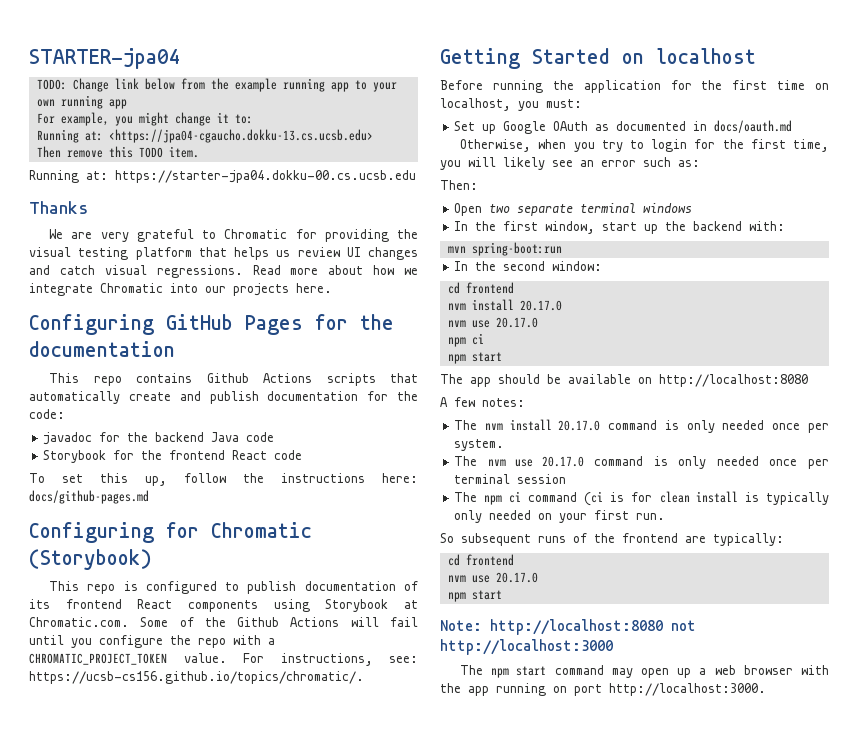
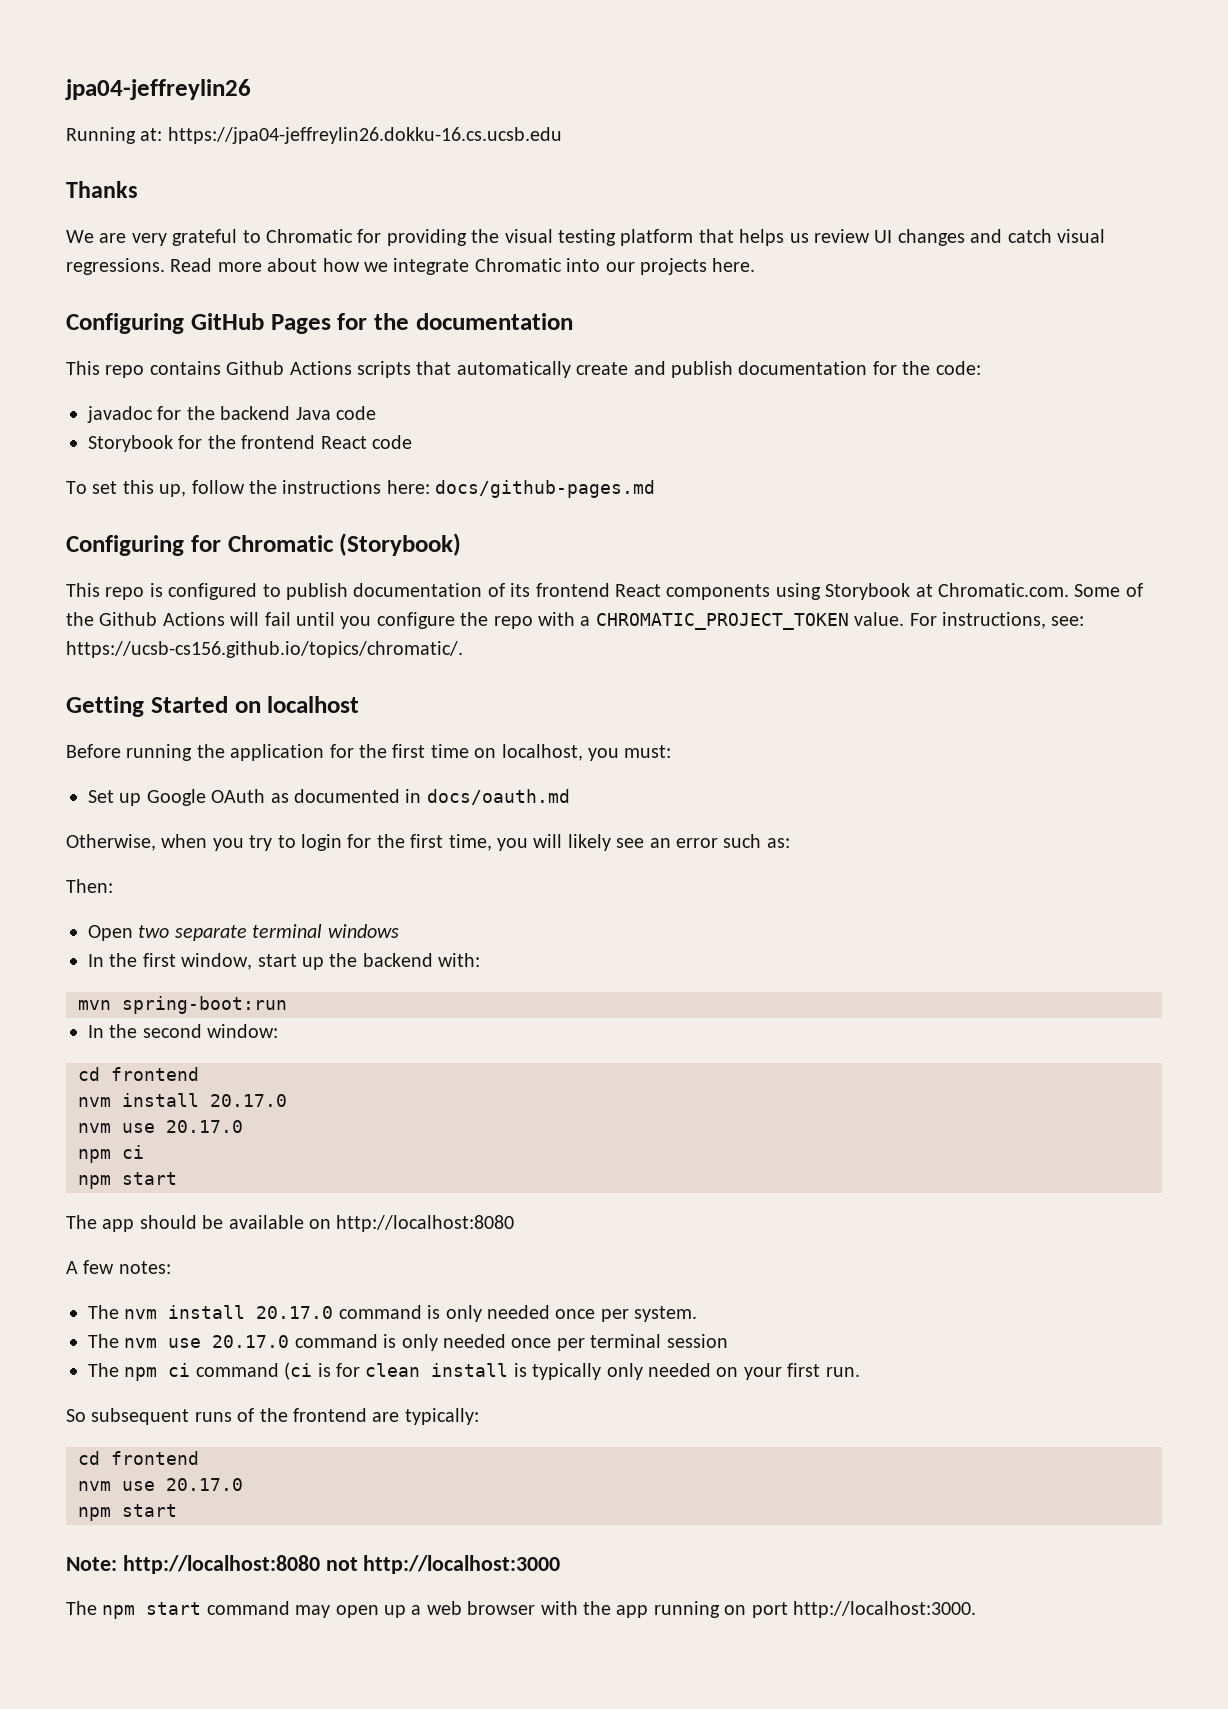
- STARTER-jpa04
- TODO: Change link below from the example running app to your own running app
- For example, you might change it to:
- Running at: <https://jpa04-cgaucho.dokku-13.cs.ucsb.edu>
- Then remove this TODO item.
- Running at: https://starter-jpa04.dokku-00.cs.ucsb.edu
+ jpa04-jeffreylin26
+ Running at: https://jpa04-jeffreylin26.dokku-16.cs.ucsb.edu

